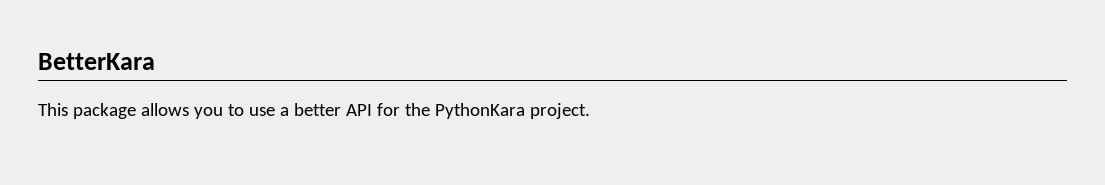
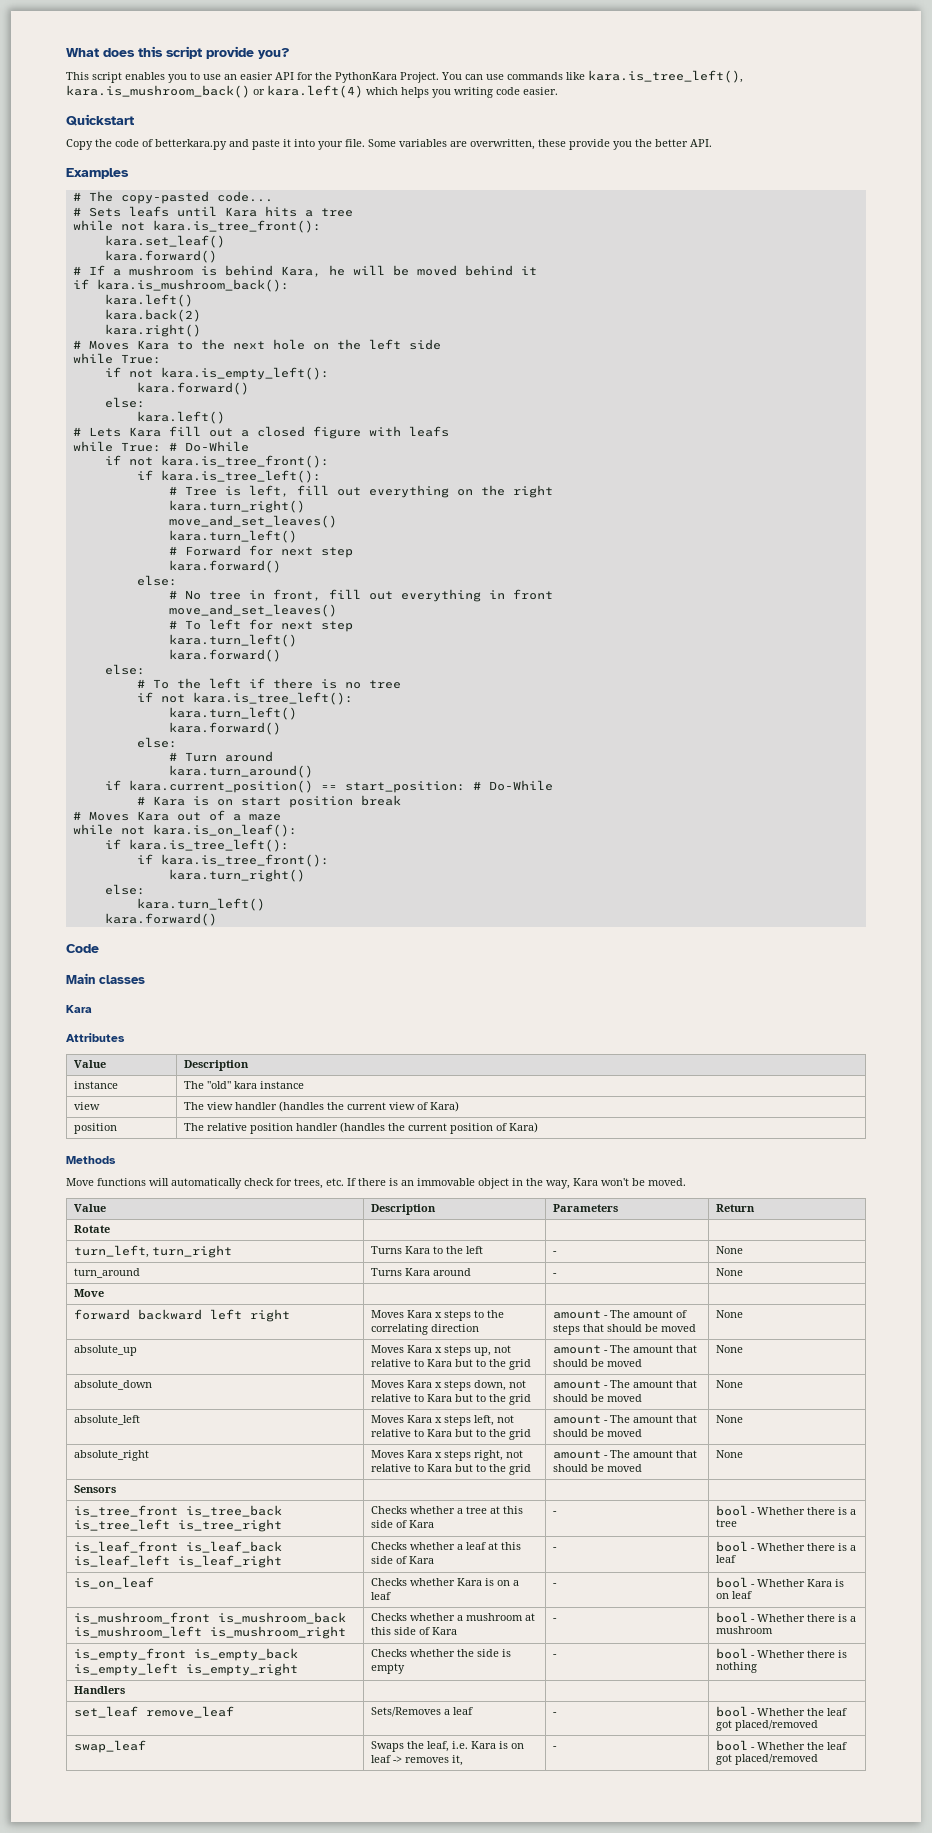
- BetterKara
+ What does this script provide you?
- This package allows you to use a better API for the PythonKara project.
+ This script enables you to use an easier API for the PythonKara Project. You can use commands like kara.is_tree_left(), kara.is_mushroom_back() or kara.left(4) which helps you writing code easier.
+ Quickstart
+ Copy the code of betterkara.py and paste it into your file. Some variables are overwritten, these provide you the better API.
+ Examples
+ # The copy-pasted code...
+ # Sets leafs until Kara hits a tree
+ while not kara.is_tree_front():
+ kara.set_leaf()
+ kara.forward()
+ # If a mushroom is behind Kara, he will be moved behind it
+ if kara.is_mushroom_back():
+ kara.left()
+ kara.back(2)
+ kara.right()
+ # Moves Kara to the next hole on the left side
+ while True:
+ if not kara.is_empty_left():
+ kara.forward()
+ else:
+ kara.left()
+ # Lets Kara fill out a closed figure with leafs
+ while True: # Do-While
+ if not kara.is_tree_front():
+ if kara.is_tree_left():
+ # Tree is left, fill out everything on the right
+ kara.turn_right()
+ move_and_set_leaves()
+ kara.turn_left()
+ # Forward for next step
+ kara.forward()
+ else:
+ # No tree in front, fill out everything in front
+ move_and_set_leaves()
+ # To left for next step
+ kara.turn_left()
+ kara.forward()
+ else:
+ # To the left if there is no tree
+ if not kara.is_tree_left():
+ kara.turn_left()
+ kara.forward()
+ else:
+ # Turn around
+ kara.turn_around()
+ if kara.current_position() == start_position: # Do-While
+ # Kara is on start position break
+ # Moves Kara out of a maze
+ while not kara.is_on_leaf():
+ if kara.is_tree_left():
+ if kara.is_tree_front():
+ kara.turn_right()
+ else:
+ kara.turn_left()
+ kara.forward()
+ Code
+ Main classes
+ Kara
+ Attributes
+ Value | Description
+ instance | The "old" kara instance
+ view | The view handler (handles the current view of Kara)
+ position | The relative position handler (handles the current position of Kara)
+ Methods
+ Move functions will automatically check for trees, etc. If there is an immovable object in the way, Kara won't be moved.
+ Value | Description | Parameters | Return
+ Rotate | | |
+ turn_left, turn_right | Turns Kara to the left | - | None
+ turn_around | Turns Kara around | - | None
+ Move | | |
+ forward backward left right | Moves Kara x steps to the correlating direction | amount - The amount of steps that should be moved | None
+ absolute_up | Moves Kara x steps up, not relative to Kara but to the grid | amount - The amount that should be moved | None
+ absolute_down | Moves Kara x steps down, not relative to Kara but to the grid | amount - The amount that should be moved | None
+ absolute_left | Moves Kara x steps left, not relative to Kara but to the grid | amount - The amount that should be moved | None
+ absolute_right | Moves Kara x steps right, not relative to Kara but to the grid | amount - The amount that should be moved | None
+ Sensors | | |
+ is_tree_front is_tree_back is_tree_left is_tree_right | Checks whether a tree at this side of Kara | - | bool - Whether there is a tree
+ is_leaf_front is_leaf_back is_leaf_left is_leaf_right | Checks whether a leaf at this side of Kara | - | bool - Whether there is a leaf
+ is_on_leaf | Checks whether Kara is on a leaf | - | bool - Whether Kara is on leaf
+ is_mushroom_front is_mushroom_back is_mushroom_left is_mushroom_right | Checks whether a mushroom at this side of Kara | - | bool - Whether there is a mushroom
+ is_empty_front is_empty_back is_empty_left is_empty_right | Checks whether the side is empty | - | bool - Whether there is nothing
+ Handlers | | |
+ set_leaf remove_leaf | Sets/Removes a leaf | - | bool - Whether the leaf got placed/removed
+ swap_leaf | Swaps the leaf, i.e. Kara is on leaf -> removes it, | - | bool - Whether the leaf got placed/removed

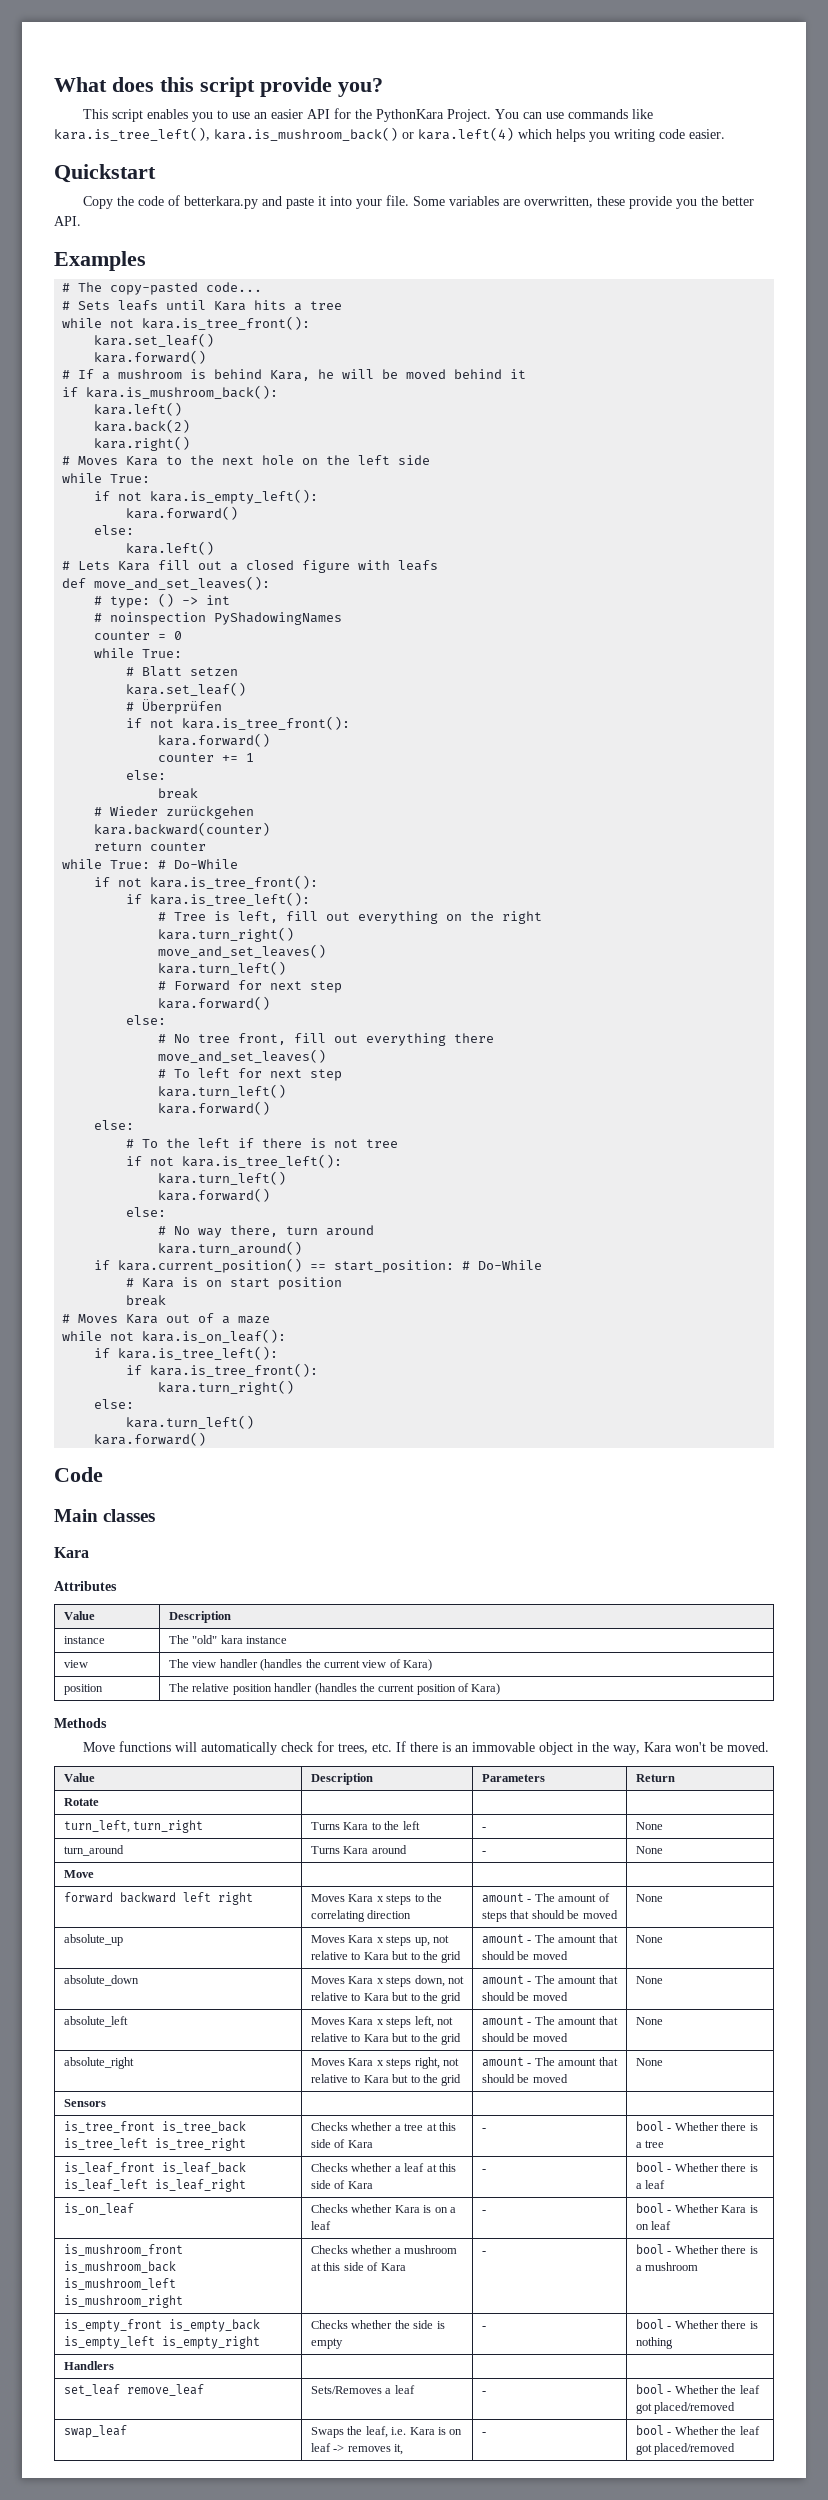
+ def move_and_set_leaves():
+ # type: () -> int
+ # noinspection PyShadowingNames
+ counter = 0
+ while True:
+ # Blatt setzen
+ kara.set_leaf()
+ # Überprüfen
+ if not kara.is_tree_front():
+ kara.forward()
+ counter += 1
+ else:
+ break
+ # Wieder zurückgehen
+ kara.backward(counter)
+ return counter
- # No tree in front, fill out everything in front
+ # No tree front, fill out everything there
- # To the left if there is no tree
+ # To the left if there is not tree
- # Turn around
+ # No way there, turn around
- # Kara is on start position break
+ # Kara is on start position
+ break

